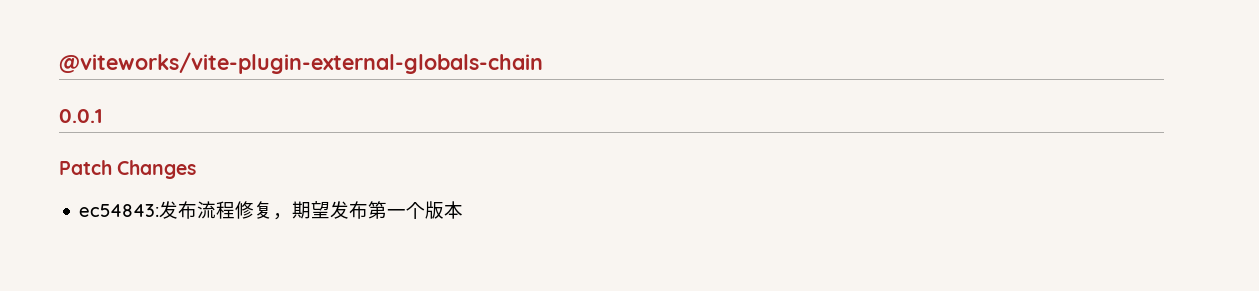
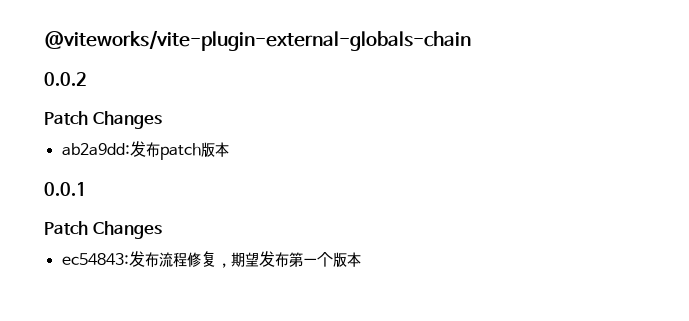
+ 0.0.2
+ Patch Changes
+ ab2a9dd:发布patch版本

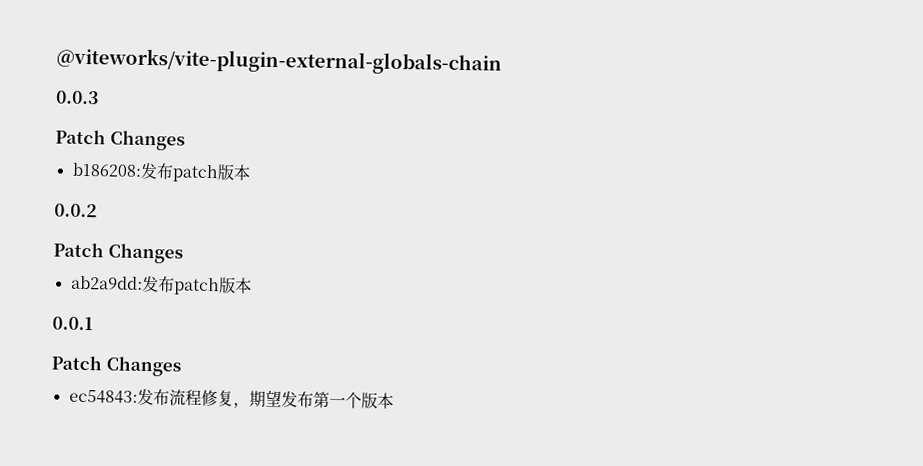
+ 0.0.3
+ Patch Changes
+ b186208:发布patch版本

